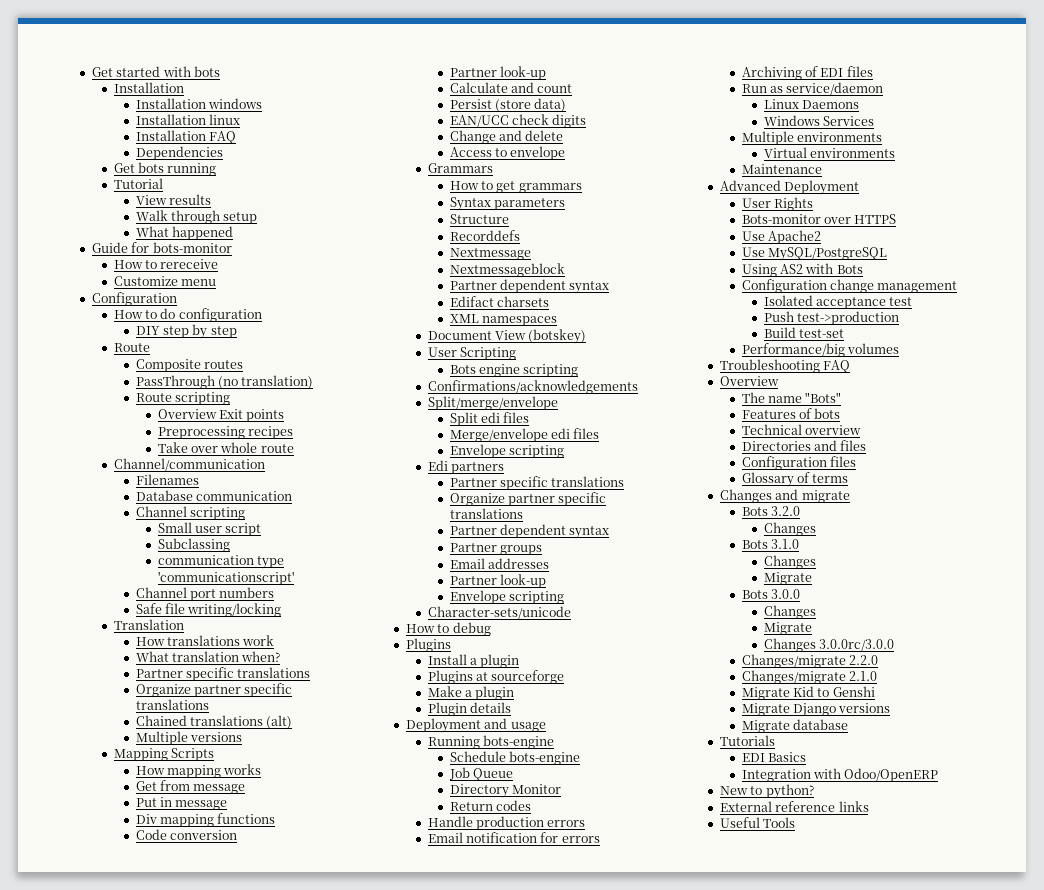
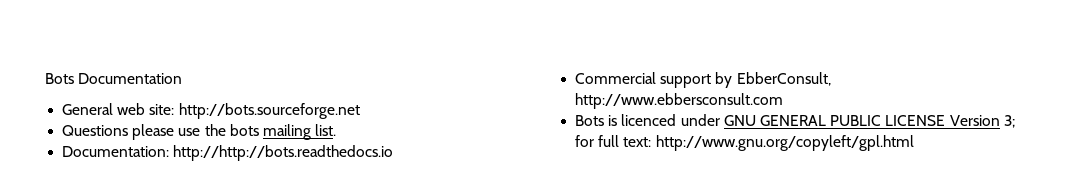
- Get started with bots
- Installation
- Installation windows
- Installation linux
- Installation FAQ
- Dependencies
- Get bots running
- Tutorial
- View results
- Walk through setup
- What happened
- Guide for bots-monitor
- How to rereceive
- Customize menu
- Configuration
- How to do configuration
- DIY step by step
- Route
- Composite routes
- PassThrough (no translation)
- Route scripting
- Overview Exit points
- Preprocessing recipes
- Take over whole route
- Channel/communication
- Filenames
- Database communication
- Channel scripting
- Small user script
- Subclassing
- communication type 'communicationscript'
- Channel port numbers
- Safe file writing/locking
- Translation
- How translations work
- What translation when?
- Partner specific translations
- Organize partner specific translations
- Chained translations (alt)
- Multiple versions
- Mapping Scripts
- How mapping works
- Get from message
- Put in message
- Div mapping functions
- Code conversion
- Partner look-up
- Calculate and count
- Persist (store data)
- EAN/UCC check digits
- Change and delete
- Access to envelope
- Grammars
- How to get grammars
- Syntax parameters
- Structure
- Recorddefs
- Nextmessage
- Nextmessageblock
- Partner dependent syntax
- Edifact charsets
- XML namespaces
- Document View (botskey)
- User Scripting
- Bots engine scripting
- Confirmations/acknowledgements
- Split/merge/envelope
- Split edi files
- Merge/envelope edi files
- Envelope scripting
- Edi partners
- Partner specific translations
- Organize partner specific translations
- Partner dependent syntax
- Partner groups
- Email addresses
- Partner look-up
- Envelope scripting
- Character-sets/unicode
- How to debug
- Plugins
- Install a plugin
- Plugins at sourceforge
- Make a plugin
- Plugin details
- Deployment and usage
- Running bots-engine
- Schedule bots-engine
- Job Queue
- Directory Monitor
- Return codes
- Handle production errors
- Email notification for errors
- Archiving of EDI files
- Run as service/daemon
- Linux Daemons
- Windows Services
- Multiple environments
- Virtual environments
- Maintenance
- Advanced Deployment
- User Rights
- Bots-monitor over HTTPS
- Use Apache2
- Use MySQL/PostgreSQL
- Using AS2 with Bots
- Configuration change management
- Isolated acceptance test
- Push test->production
- Build test-set
- Performance/big volumes
- Troubleshooting FAQ
- Overview
- The name "Bots"
- Features of bots
- Technical overview
- Directories and files
- Configuration files
- Glossary of terms
- Changes and migrate
- Bots 3.2.0
- Changes
- Bots 3.1.0
- Changes
- Migrate
- Bots 3.0.0
- Changes
- Migrate
- Changes 3.0.0rc/3.0.0
- Changes/migrate 2.2.0
- Changes/migrate 2.1.0
- Migrate Kid to Genshi
- Migrate Django versions
- Migrate database
- Tutorials
- EDI Basics
- Integration with Odoo/OpenERP
- New to python?
- External reference links
- Useful Tools
+ Bots Documentation
+ General web site: http://bots.sourceforge.net
+ Questions please use the bots mailing list.
+ Documentation: http://http://bots.readthedocs.io
+ Commercial support by EbberConsult, http://www.ebbersconsult.com
+ Bots is licenced under GNU GENERAL PUBLIC LICENSE Version 3; for full text: http://www.gnu.org/copyleft/gpl.html

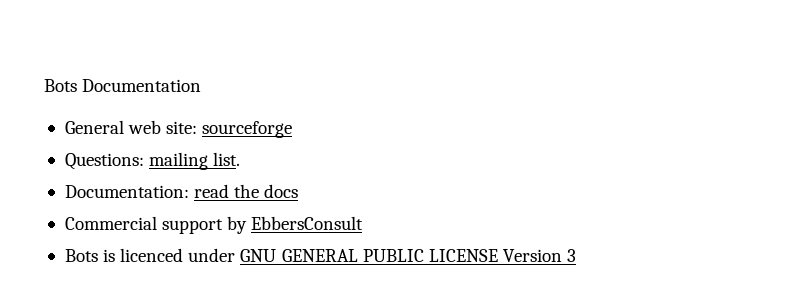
- General web site: http://bots.sourceforge.net
- Questions please use the bots mailing list.
+ General web site: sourceforge
+ Questions: mailing list.
- Documentation: http://http://bots.readthedocs.io
+ Documentation: read the docs
- Commercial support by EbberConsult, http://www.ebbersconsult.com
+ Commercial support by EbbersConsult
- Bots is licenced under GNU GENERAL PUBLIC LICENSE Version 3; for full text: http://www.gnu.org/copyleft/gpl.html
+ Bots is licenced under GNU GENERAL PUBLIC LICENSE Version 3

